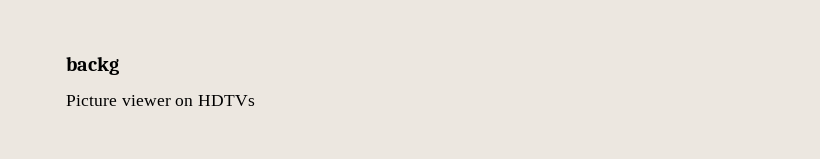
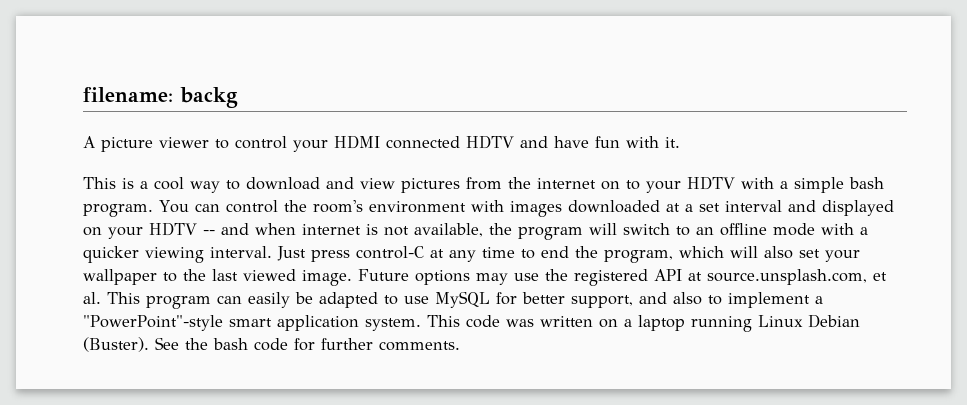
- backg
+ filename: backg
- Picture viewer on HDTVs
+ A picture viewer to control your HDMI connected HDTV and have fun with it.
+ This is a cool way to download and view pictures from the internet on to your HDTV with a simple bash program. You can control the room's environment with images downloaded at a set interval and displayed on your HDTV -- and when internet is not available, the program will switch to an offline mode with a quicker viewing interval. Just press control-C at any time to end the program, which will also set your wallpaper to the last viewed image. Future options may use the registered API at source.unsplash.com, et al. This program can easily be adapted to use MySQL for better support, and also to implement a "PowerPoint"-style smart application system. This code was written on a laptop running Linux Debian (Buster). See the bash code for further comments.

